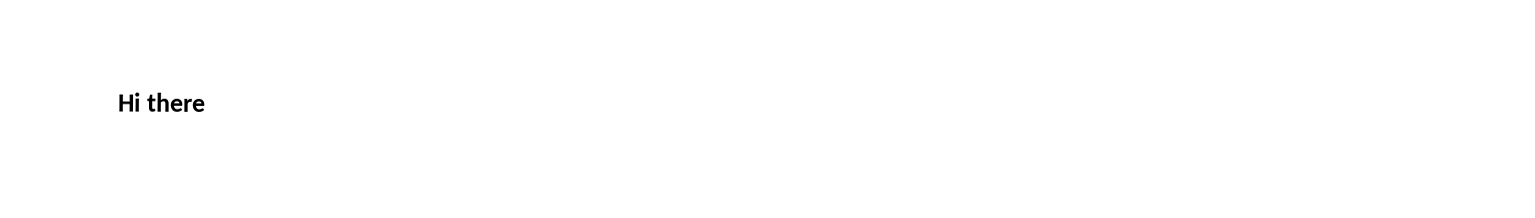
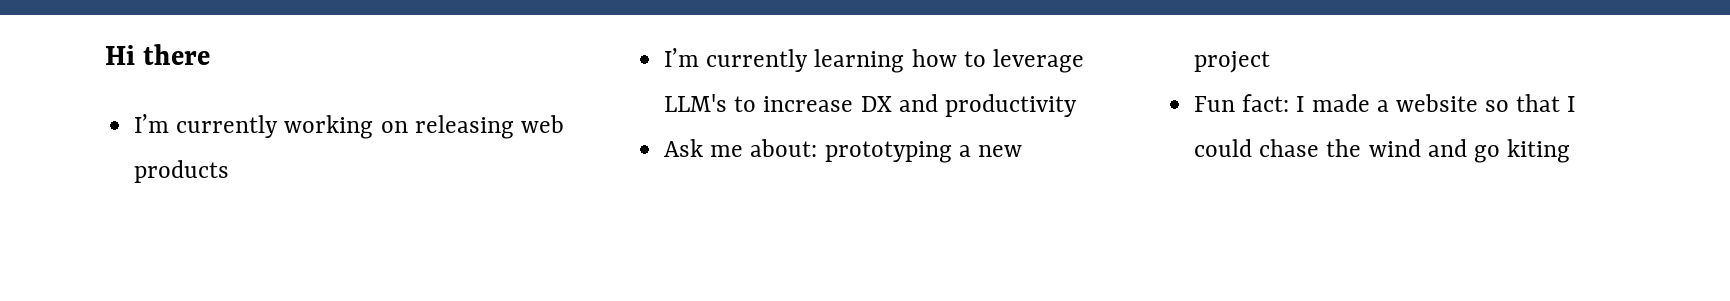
+ I’m currently working on releasing web products
+ I’m currently learning how to leverage LLM's to increase DX and productivity
+ Ask me about: prototyping a new project
+ Fun fact: I made a website so that I could chase the wind and go kiting

